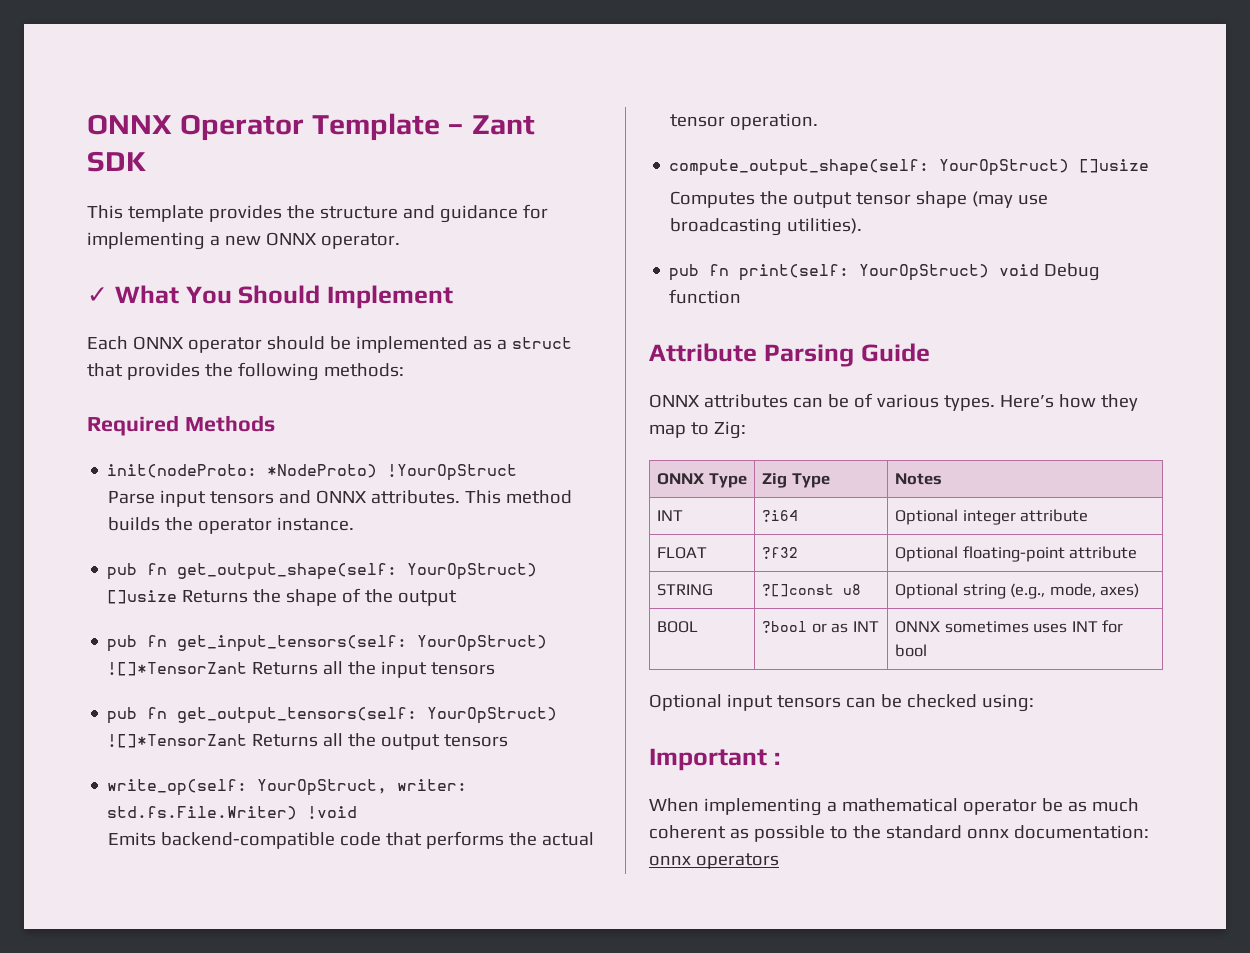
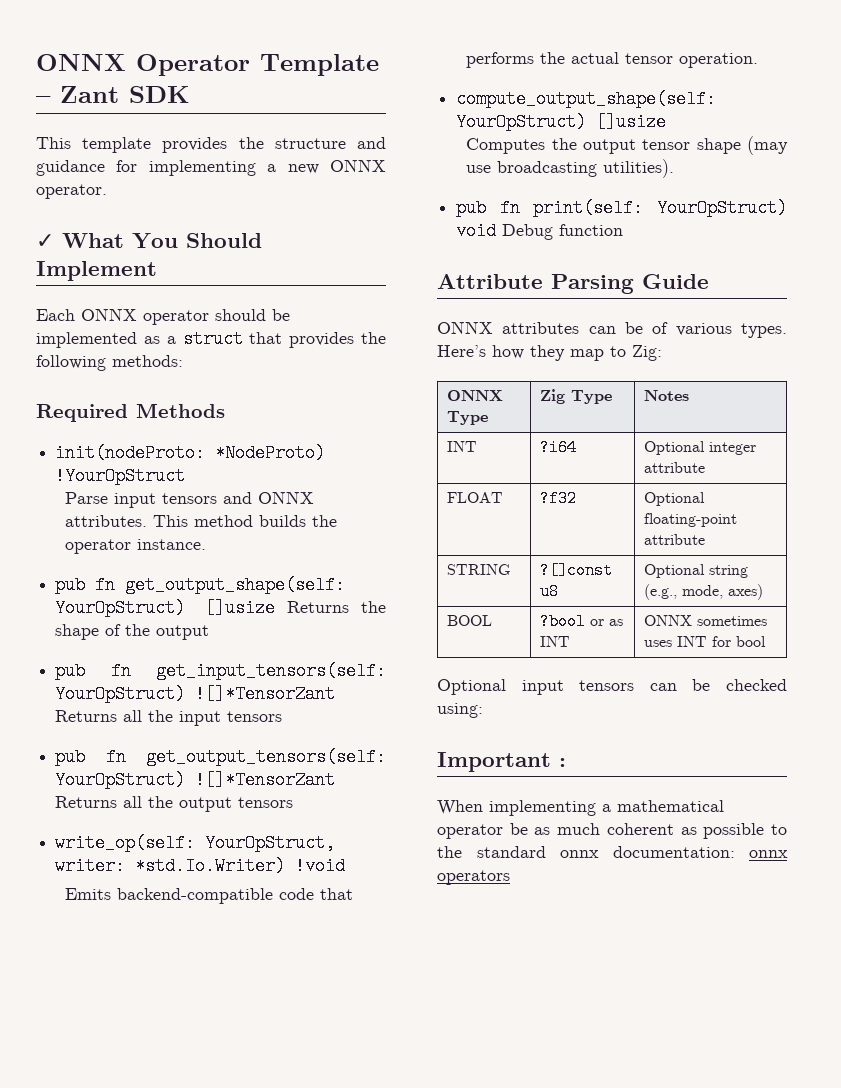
- write_op(self: YourOpStruct, writer: std.fs.File.Writer) !void
+ write_op(self: YourOpStruct, writer: *std.Io.Writer) !void

